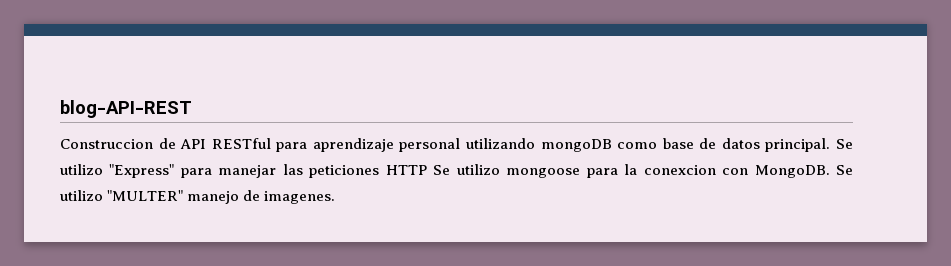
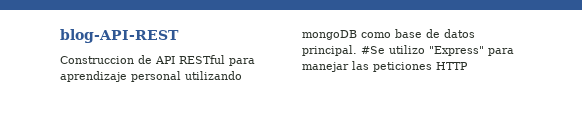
- Se utilizo "Express" para manejar las peticiones HTTP Se utilizo mongoose para la conexcion con MongoDB. Se utilizo "MULTER" manejo de imagenes.
+ #Se utilizo "Express" para manejar las peticiones HTTP

